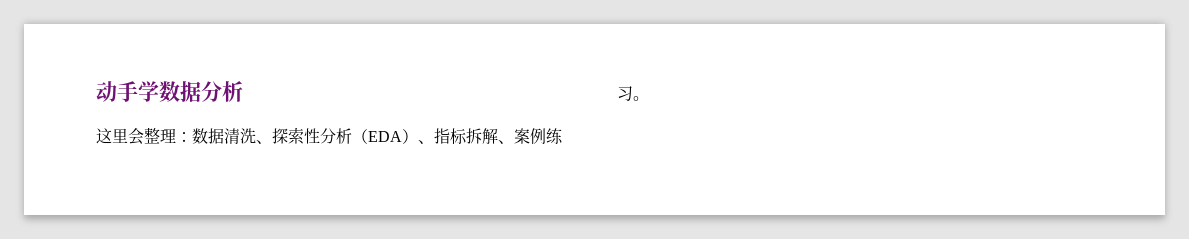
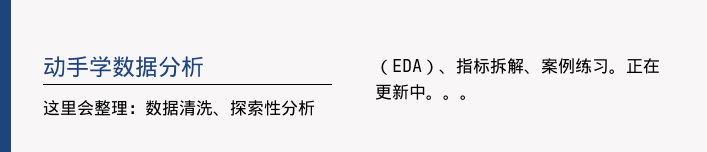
+ 正在更新中。。。

